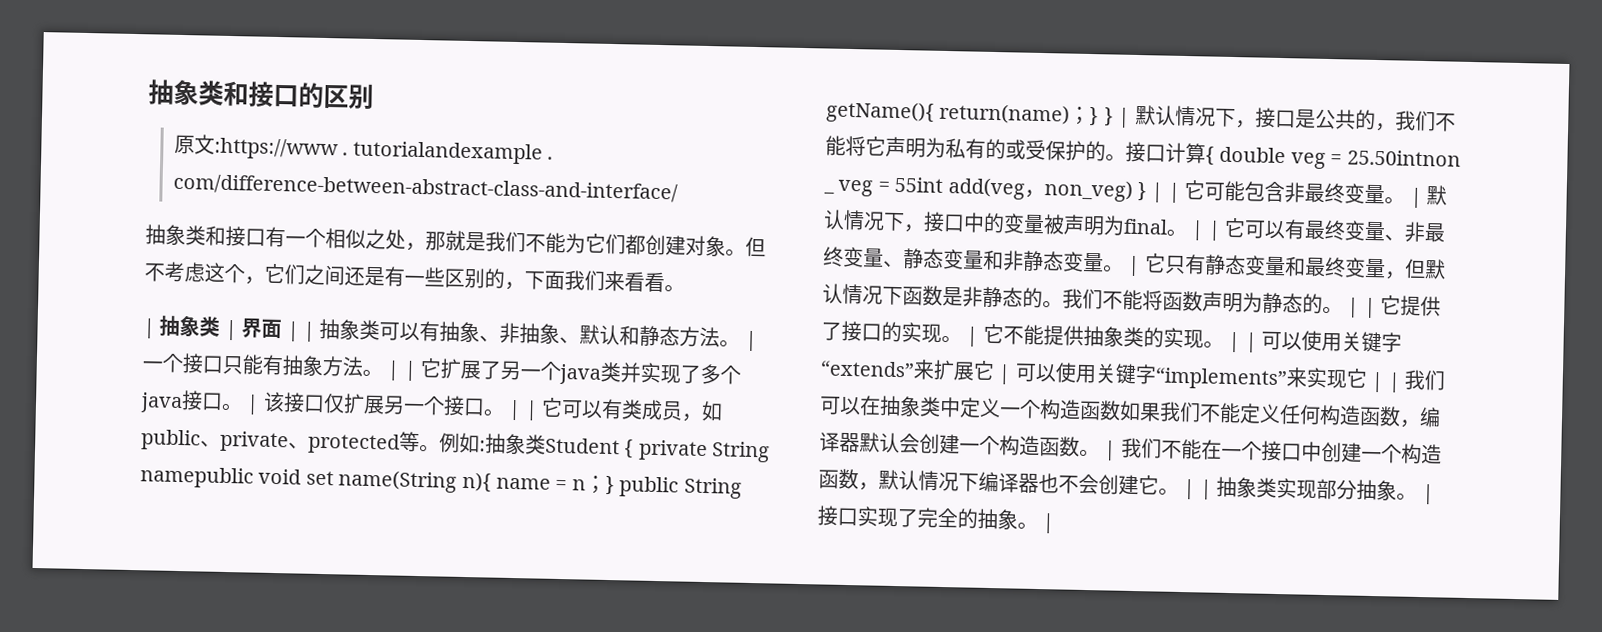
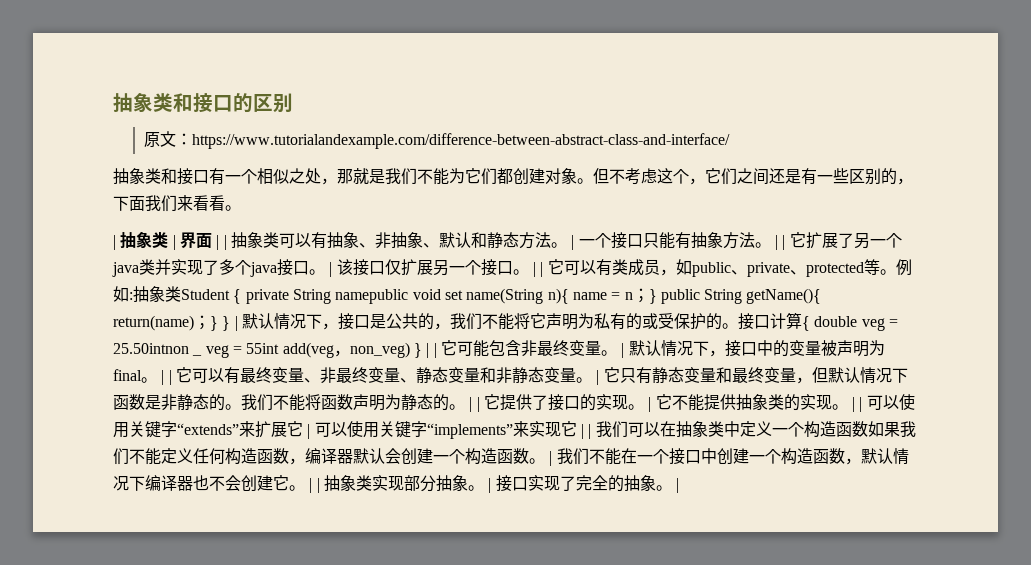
- 原文:https://www . tutorialandexample . com/difference-between-abstract-class-and-interface/
+ 原文：https://www.tutorialandexample.com/difference-between-abstract-class-and-interface/

